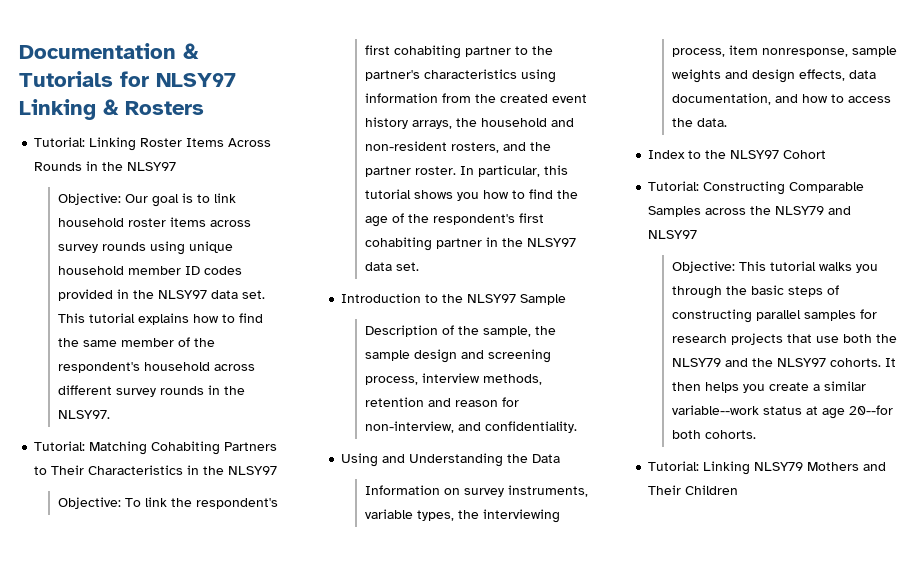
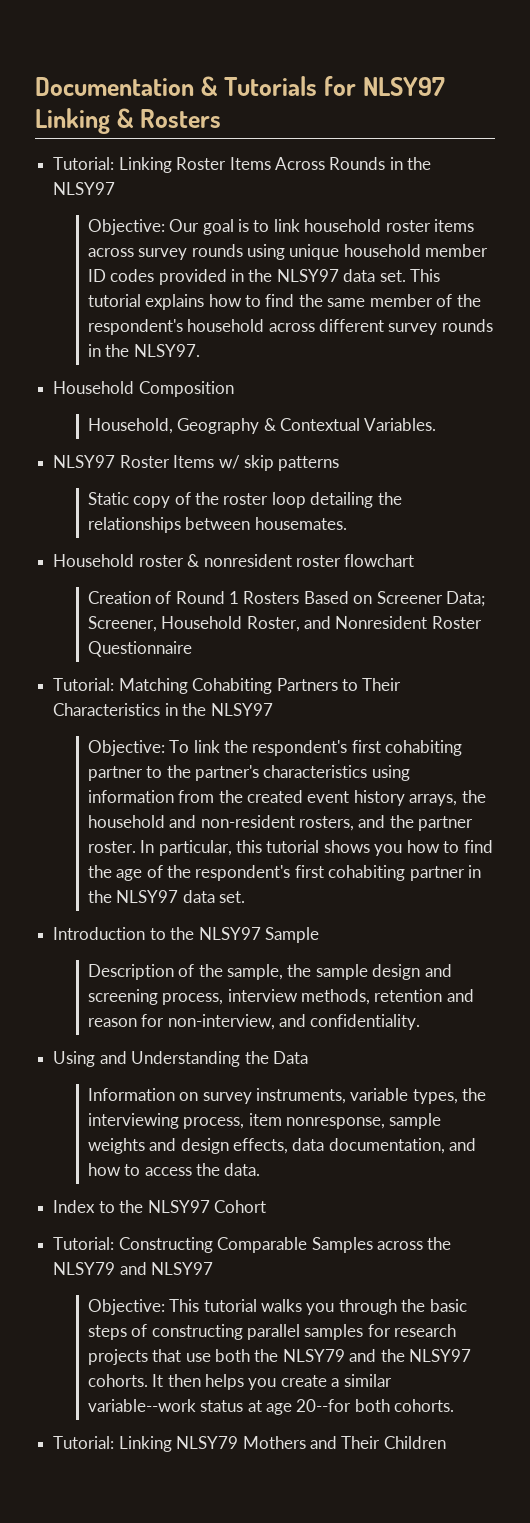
+ Household Composition
+ Household, Geography & Contextual Variables.
+ NLSY97 Roster Items w/ skip patterns
+ Static copy of the roster loop detailing the relationships between housemates.
+ Household roster & nonresident roster flowchart
+ Creation of Round 1 Rosters Based on Screener Data; Screener, Household Roster, and Nonresident Roster Questionnaire

